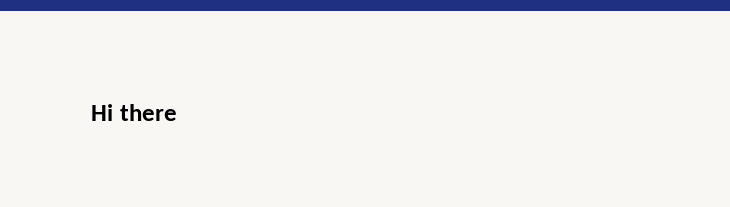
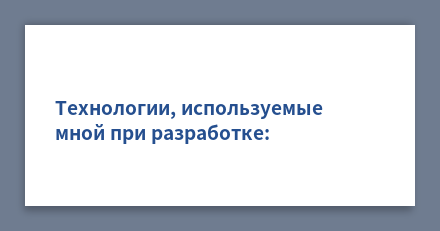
- Hi there
+ Технологии, используемые мной при разработке:

